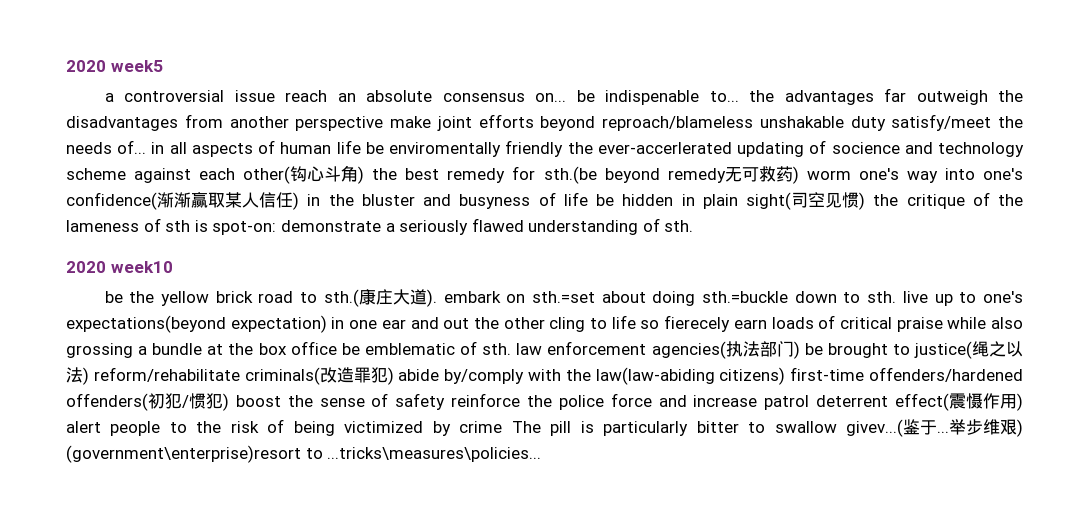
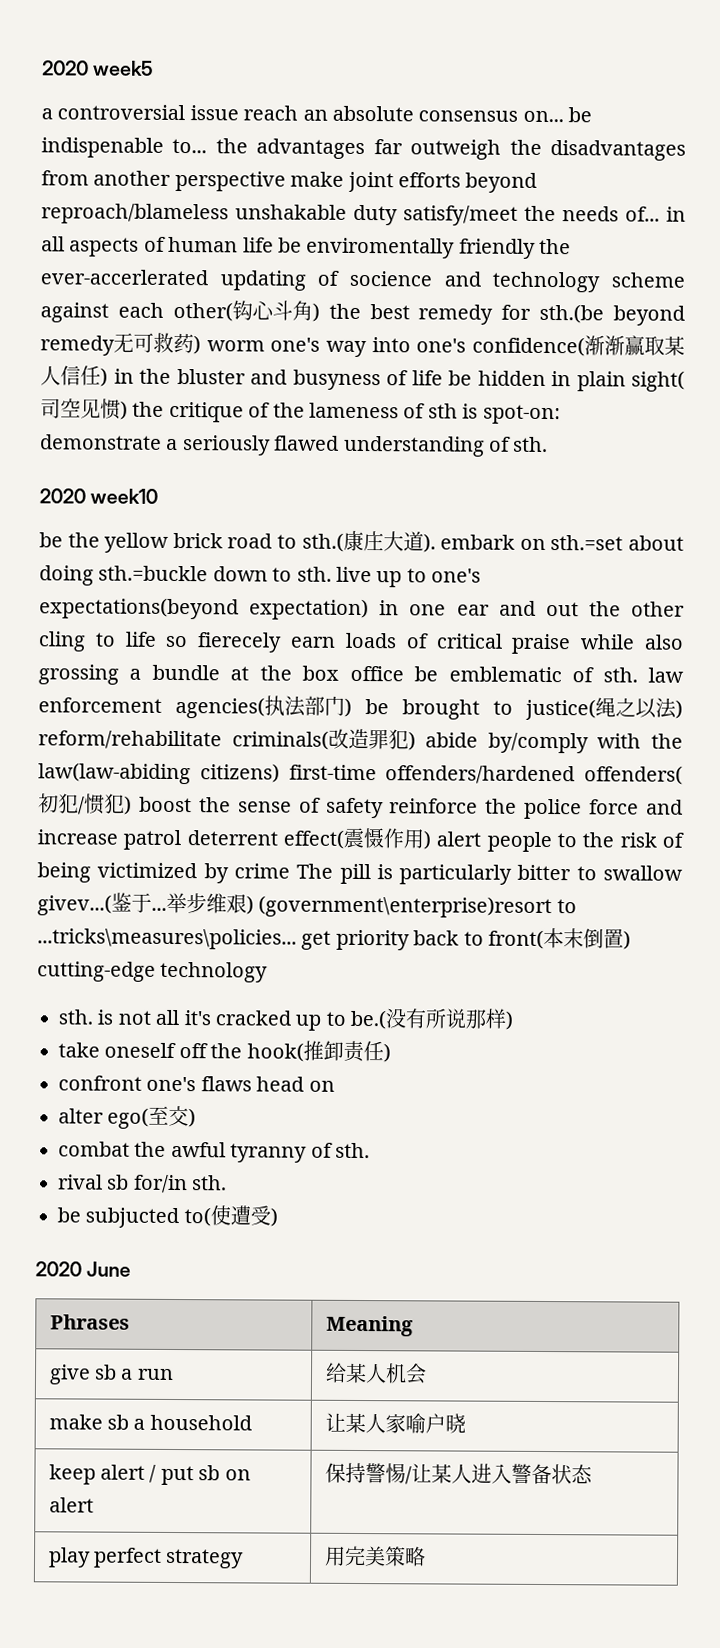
- 举步维艰) (government\enterprise)resort to ...tricks\measures\policies...
+ 举步维艰) (government\enterprise)resort to ...tricks\measures\policies... get priority back to front(本末倒置) cutting-edge technology
+ sth. is not all it's cracked up to be.(没有所说那样)
+ take oneself off the hook(推卸责任)
+ confront one's flaws head on
+ alter ego(至交)
+ combat the awful tyranny of sth.
+ rival sb for/in sth.
+ be subjucted to(使遭受)
+ 2020 June
+ Phrases | Meaning
+ give sb a run | 给某人机会
+ make sb a household | 让某人家喻户晓
+ keep alert / put sb on alert | 保持警惕/让某人进入警备状态
+ play perfect strategy | 用完美策略

